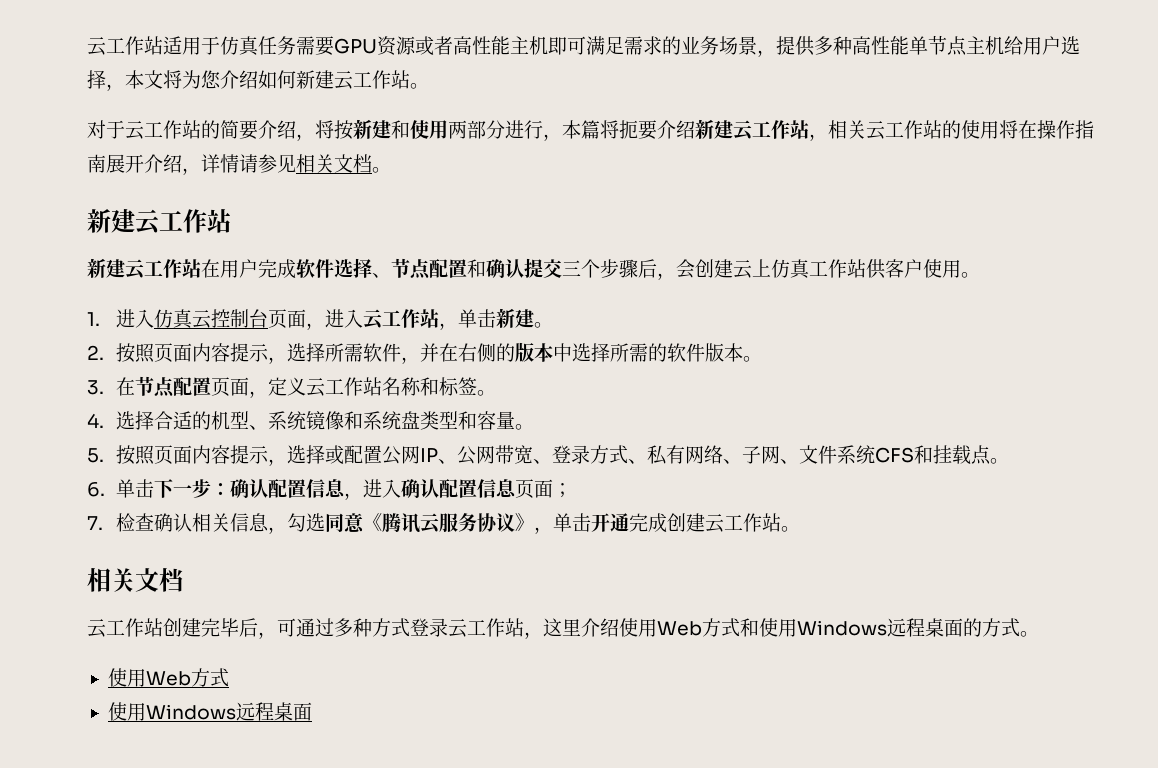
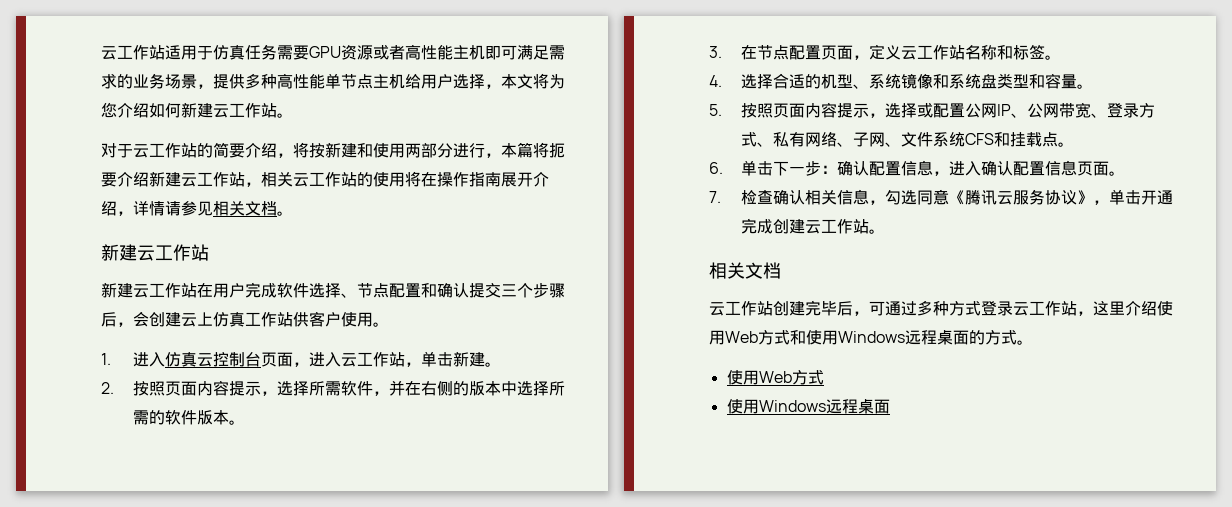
- 6.单击下一步：确认配置信息，进入确认配置信息页面；
+ 6.单击下一步：确认配置信息，进入确认配置信息页面。

